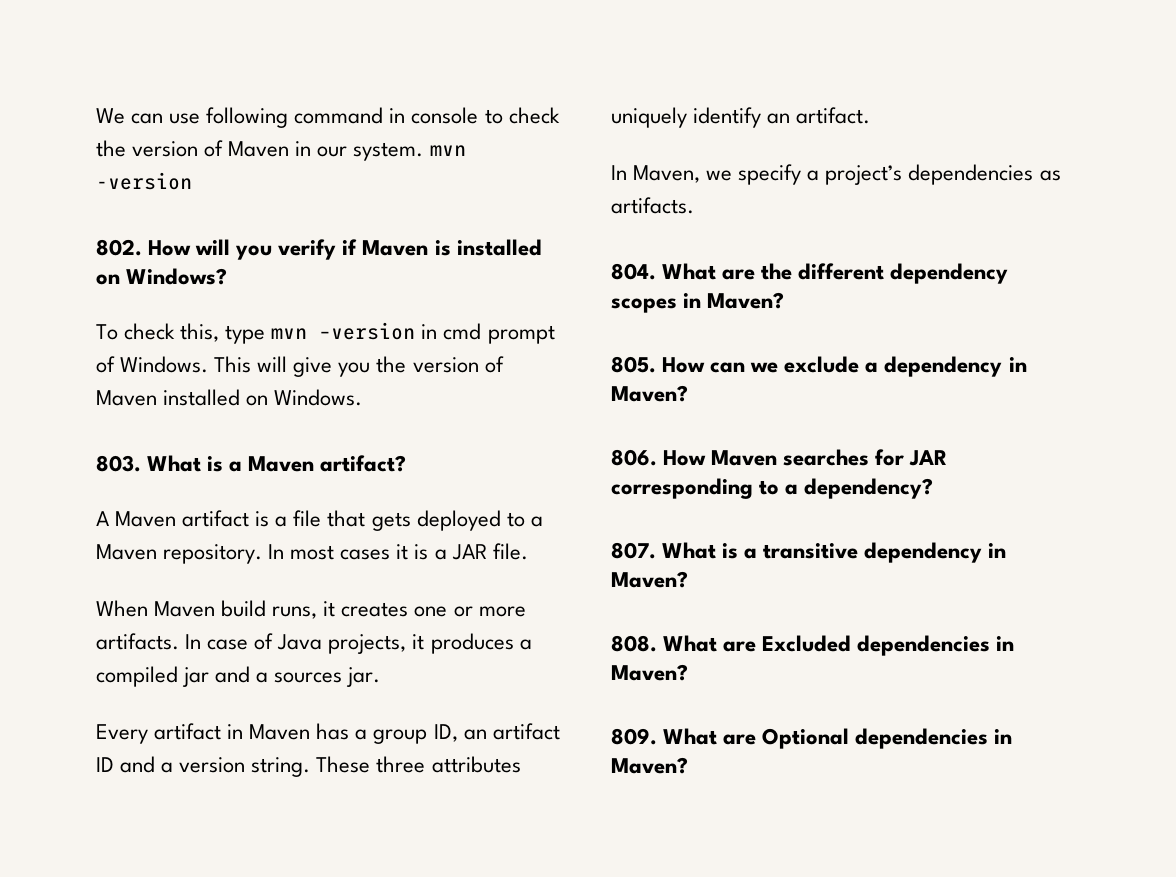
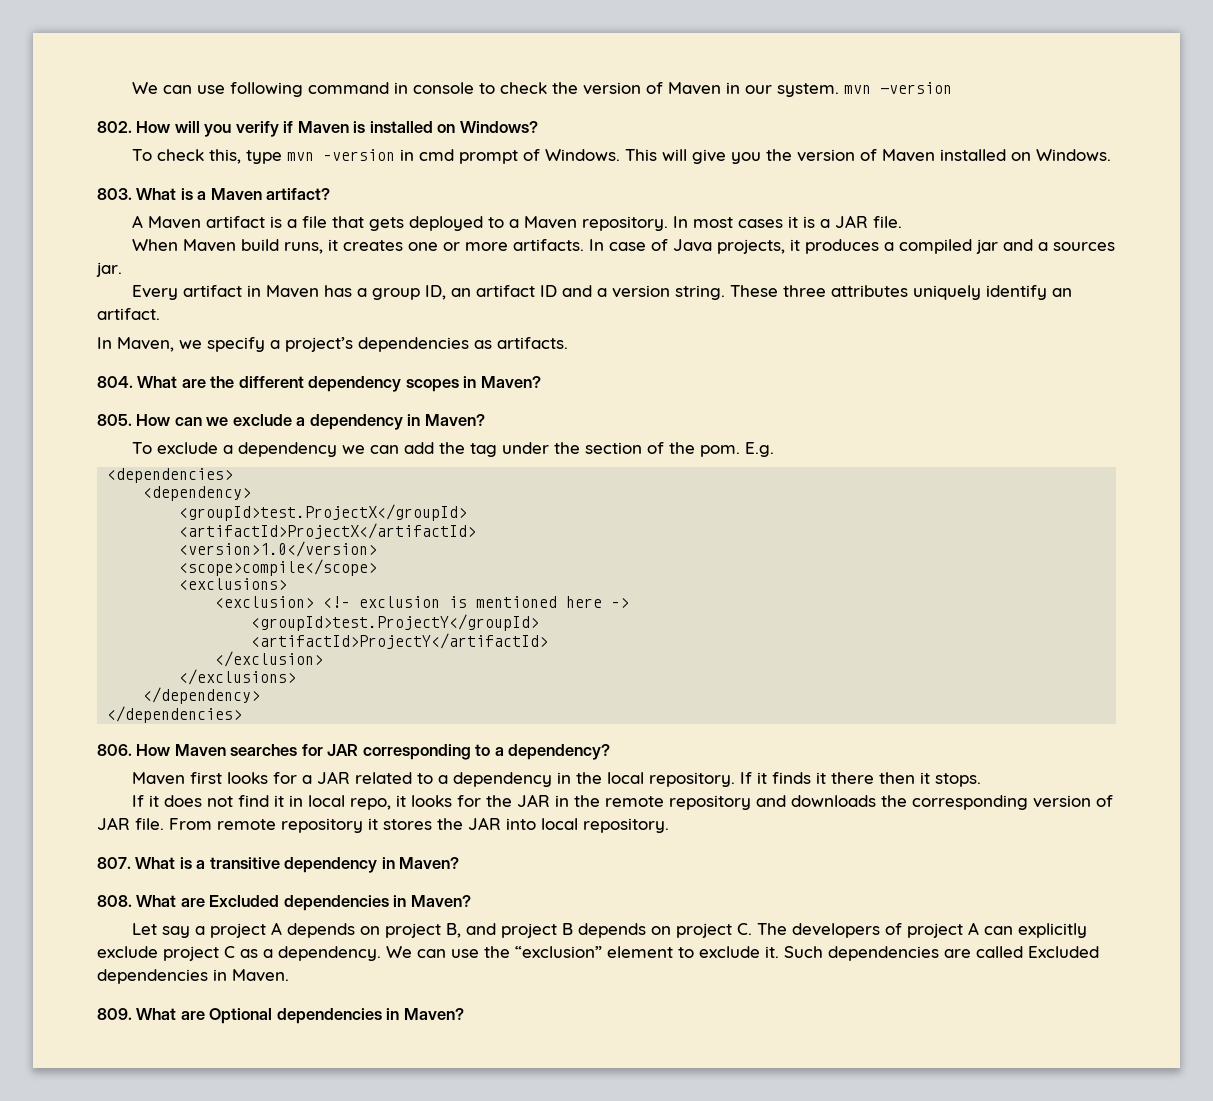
+ To exclude a dependency we can add the tag under the section of the pom. E.g.
+ <dependencies>
+ <dependency>
+ <groupId>test.ProjectX</groupId>
+ <artifactId>ProjectX</artifactId>
+ <version>1.0</version>
+ <scope>compile</scope>
+ <exclusions>
+ <exclusion> <!– exclusion is mentioned here –>
+ <groupId>test.ProjectY</groupId>
+ <artifactId>ProjectY</artifactId>
+ </exclusion>
+ </exclusions>
+ </dependency>
+ </dependencies>
+ Maven first looks for a JAR related to a dependency in the local repository. If it finds it there then it stops.
+ If it does not find it in local repo, it looks for the JAR in the remote repository and downloads the corresponding version of JAR file. From remote repository it stores the JAR into local repository.
+ Let say a project A depends on project B, and project B depends on project C. The developers of project A can explicitly exclude project C as a dependency. We can use the “exclusion” element to exclude it. Such dependencies are called Excluded dependencies in Maven.

